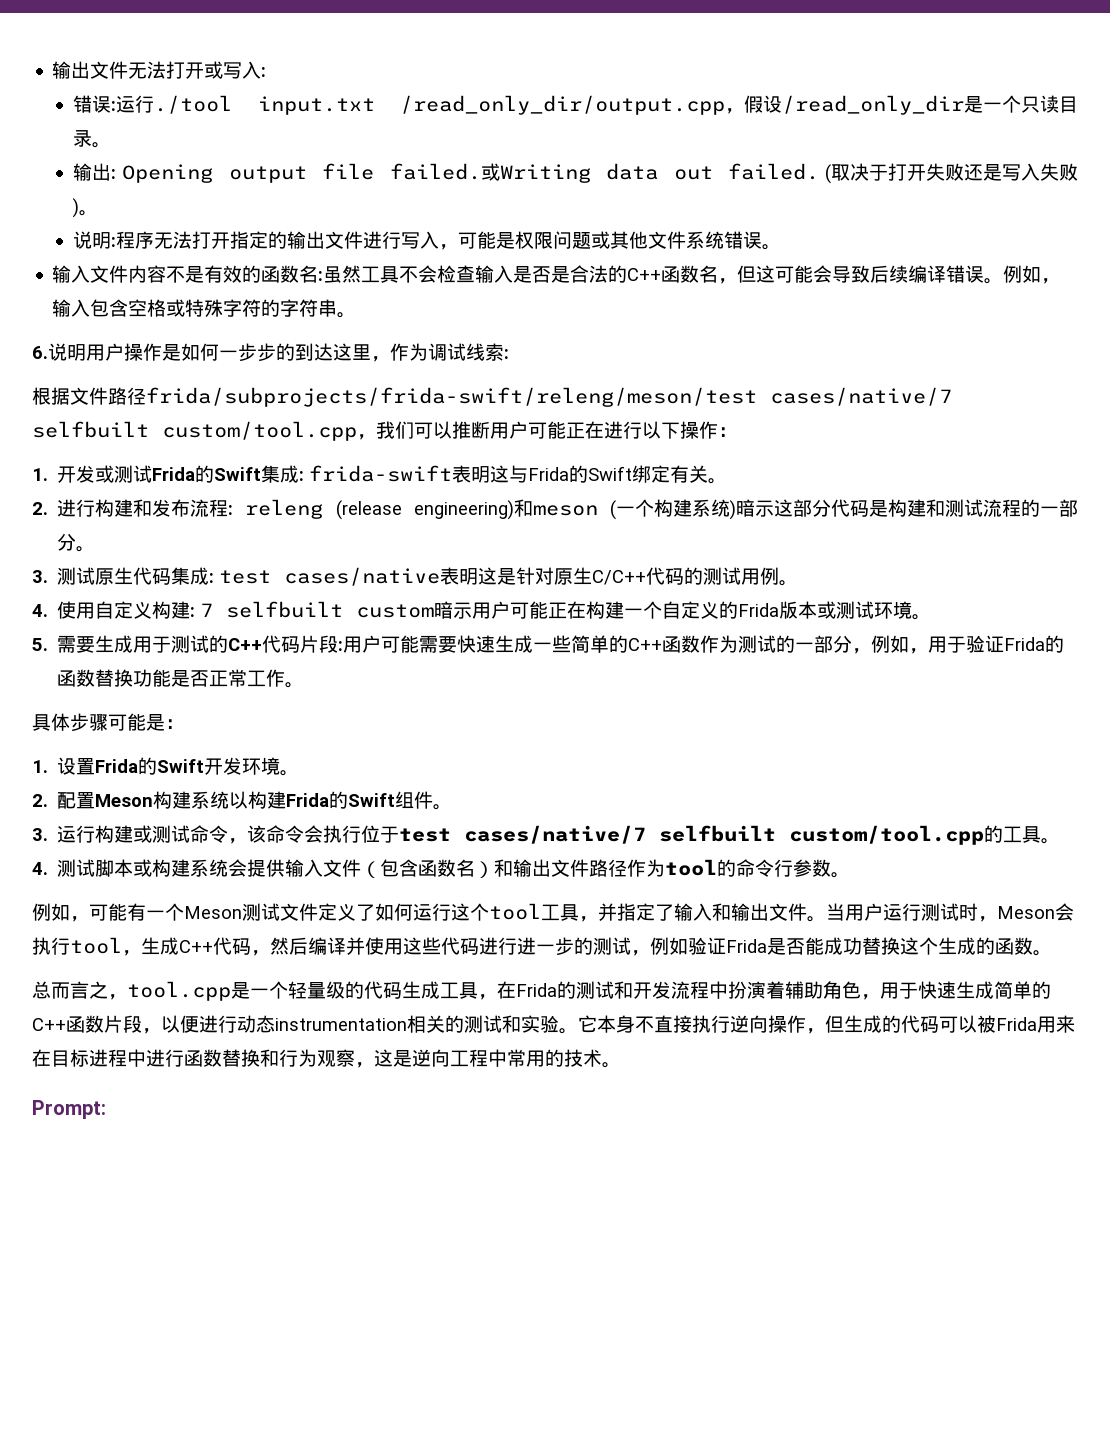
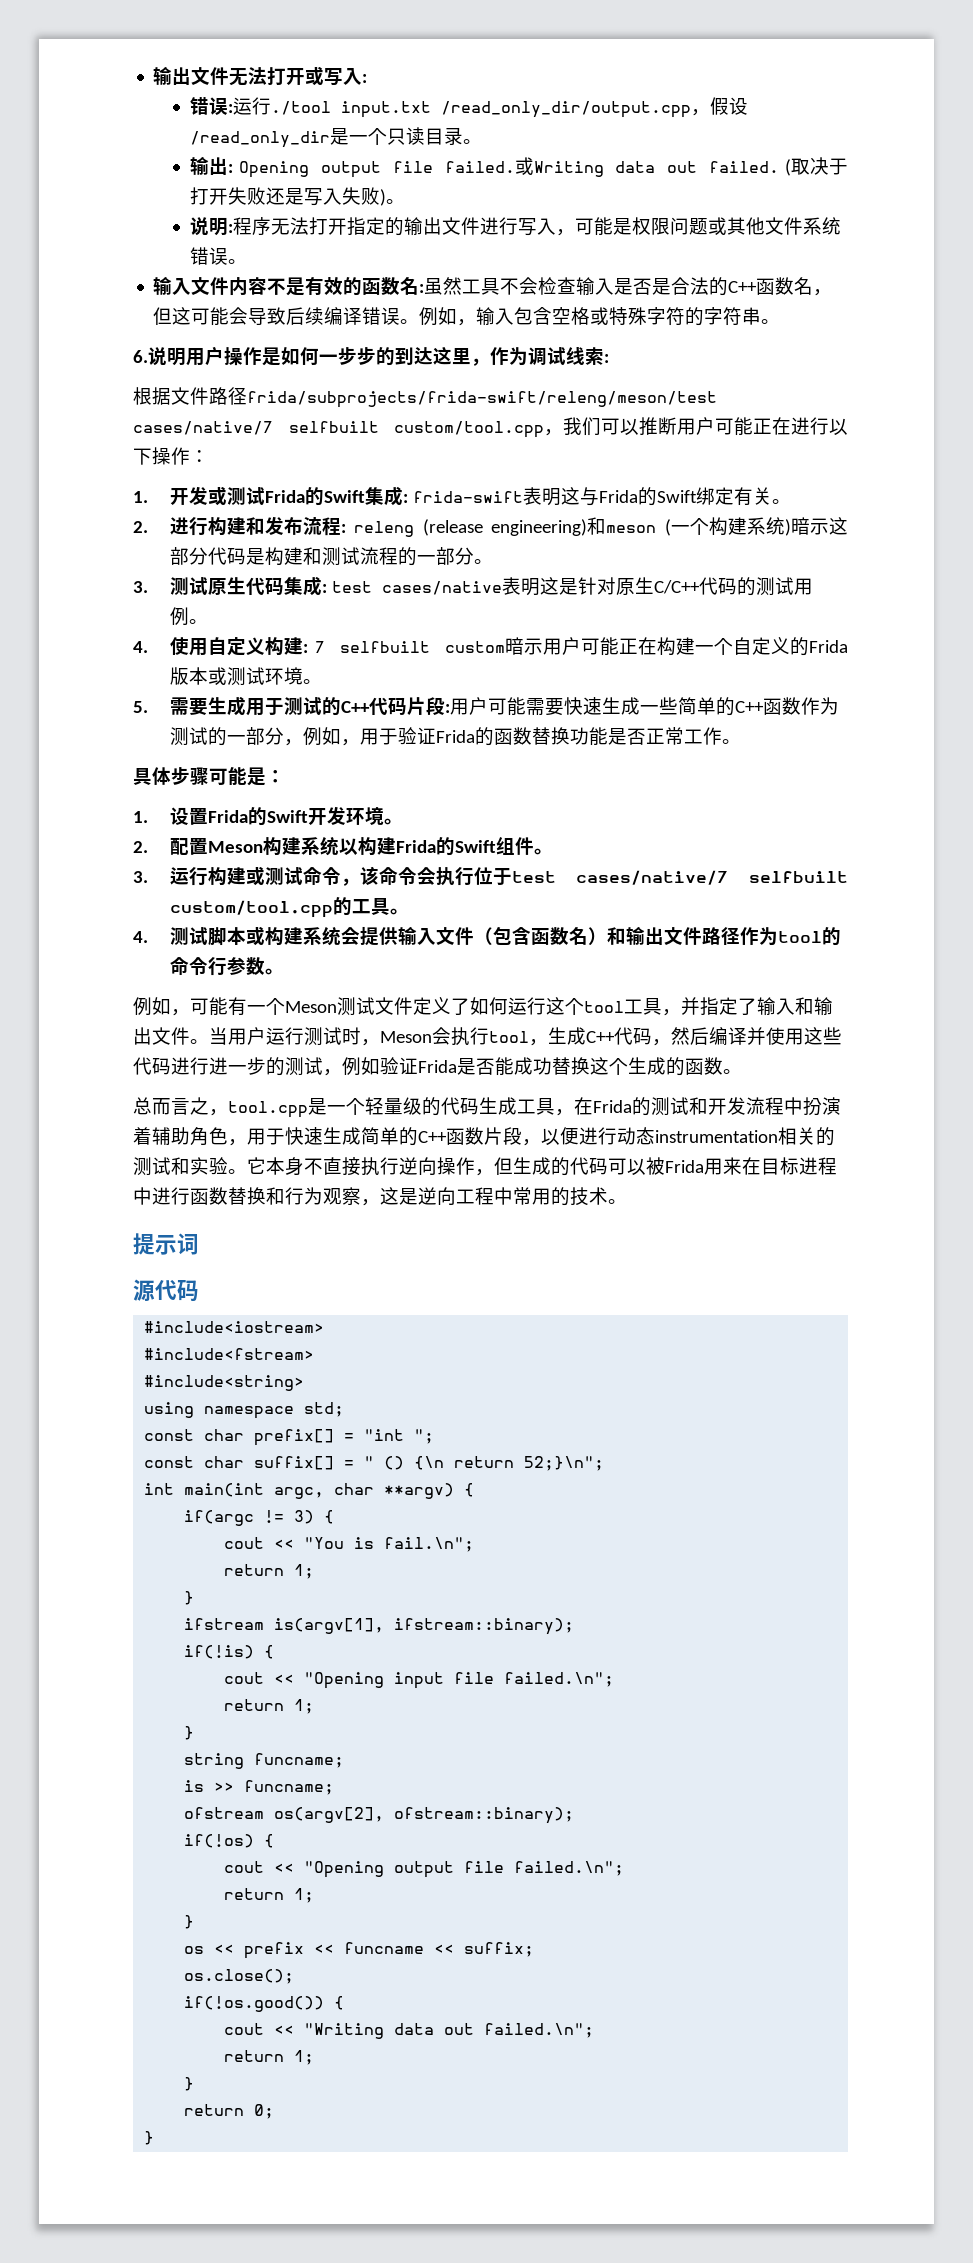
- Prompt:
+ 提示词
+ 源代码
+ #include<iostream>
+ #include<fstream>
+ #include<string>
+ using namespace std;
+ const char prefix[] = "int ";
+ const char suffix[] = " () {\n return 52;}\n";
+ int main(int argc, char **argv) {
+ if(argc != 3) {
+ cout << "You is fail.\n";
+ return 1;
+ }
+ ifstream is(argv[1], ifstream::binary);
+ if(!is) {
+ cout << "Opening input file failed.\n";
+ return 1;
+ }
+ string funcname;
+ is >> funcname;
+ ofstream os(argv[2], ofstream::binary);
+ if(!os) {
+ cout << "Opening output file failed.\n";
+ return 1;
+ }
+ os << prefix << funcname << suffix;
+ os.close();
+ if(!os.good()) {
+ cout << "Writing data out failed.\n";
+ return 1;
+ }
+ return 0;
+ }

